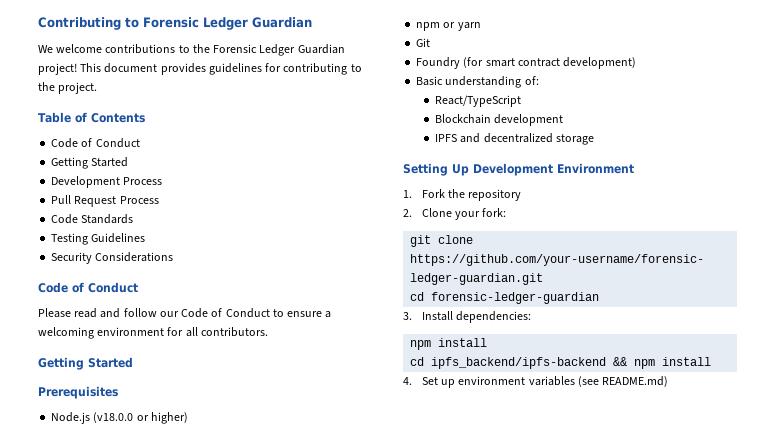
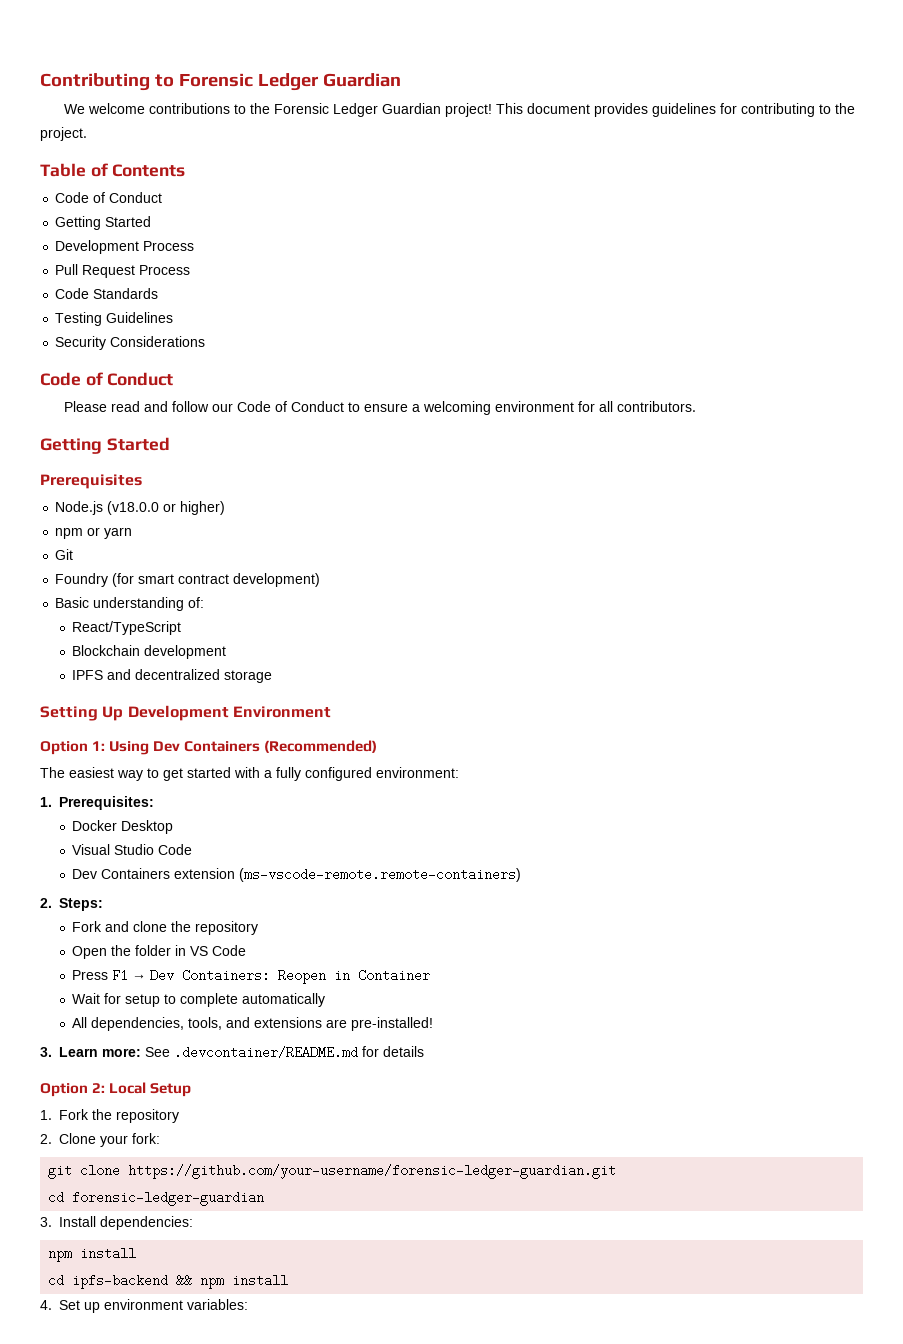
+ Option 1: Using Dev Containers (Recommended)
+ The easiest way to get started with a fully configured environment:
+ 1. Prerequisites:
+ Docker Desktop
+ Visual Studio Code
+ Dev Containers extension (ms-vscode-remote.remote-containers)
+ 2. Steps:
+ Fork and clone the repository
+ Open the folder in VS Code
+ Press F1 → Dev Containers: Reopen in Container
+ Wait for setup to complete automatically
+ All dependencies, tools, and extensions are pre-installed!
+ 3. Learn more: See .devcontainer/README.md for details
+ Option 2: Local Setup
- cd ipfs_backend/ipfs-backend && npm install
+ cd ipfs-backend && npm install
- 4. Set up environment variables (see README.md)
+ 4. Set up environment variables:

